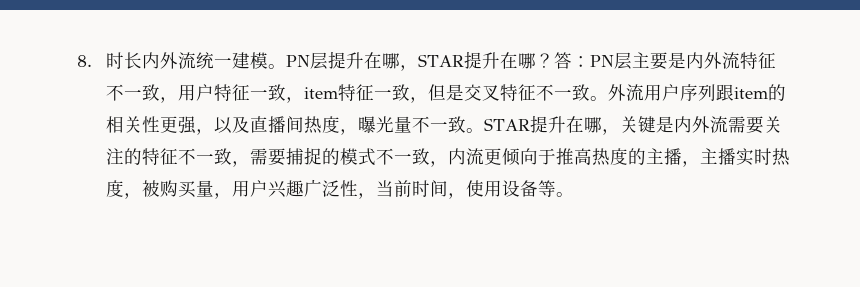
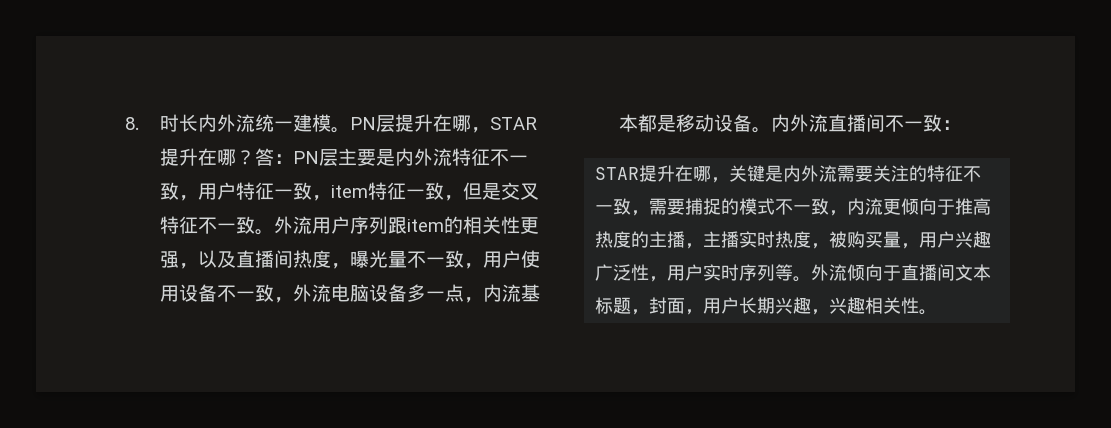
- 外流用户序列跟item的相关性更强，以及直播间热度，曝光量不一致。STAR提升在哪，关键是内外流需要关注的特征不一致，需要捕捉的模式不一致，内流更倾向于推高热度的主播，主播实时热度，被购买量，用户兴趣广泛性，当前时间，使用设备等。
+ 外流用户序列跟item的相关性更强，以及直播间热度，曝光量不一致，用户使用设备不一致，外流电脑设备多一点，内流基本都是移动设备。内外流直播间不一致：
+ STAR提升在哪，关键是内外流需要关注的特征不一致，需要捕捉的模式不一致，内流更倾向于推高热度的主播，主播实时热度，被购买量，用户兴趣广泛性，用户实时序列等。外流倾向于直播间文本标题，封面，用户长期兴趣，兴趣相关性。

